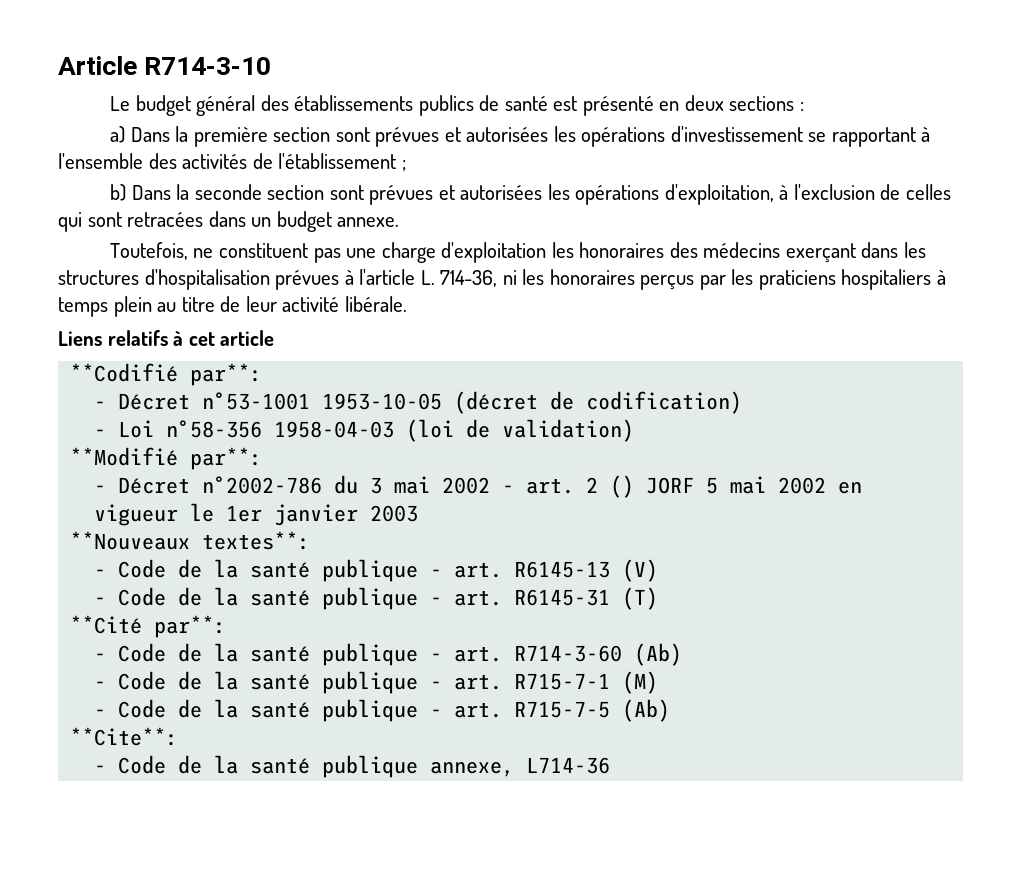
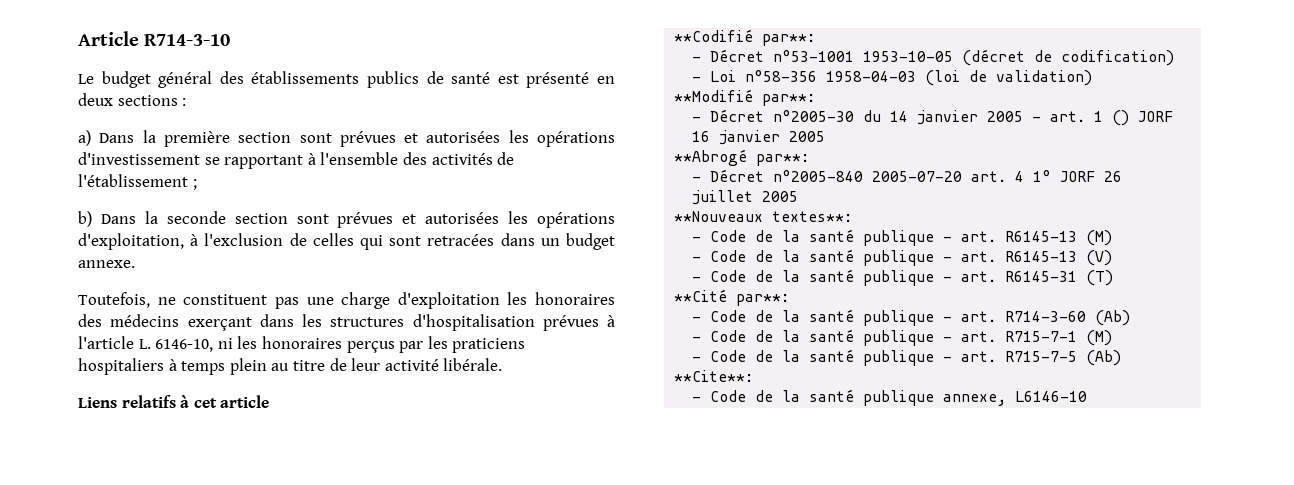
- Toutefois, ne constituent pas une charge d'exploitation les honoraires des médecins exerçant dans les structures d'hospitalisation prévues à l'article L. 714-36, ni les honoraires perçus par les praticiens hospitaliers à temps plein au titre de leur activité libérale.
+ Toutefois, ne constituent pas une charge d'exploitation les honoraires des médecins exerçant dans les structures d'hospitalisation prévues à l'article L. 6146-10, ni les honoraires perçus par les praticiens hospitaliers à temps plein au titre de leur activité libérale.
- - Décret n°2002-786 du 3 mai 2002 - art. 2 () JORF 5 mai 2002 en vigueur le 1er janvier 2003
+ - Décret n°2005-30 du 14 janvier 2005 - art. 1 () JORF 16 janvier 2005
+ **Abrogé par**:
+ - Décret n°2005-840 2005-07-20 art. 4 1° JORF 26 juillet 2005
  **Nouveaux textes**:
+ - Code de la santé publique - art. R6145-13 (M)
- - Code de la santé publique annexe, L714-36
+ - Code de la santé publique annexe, L6146-10

